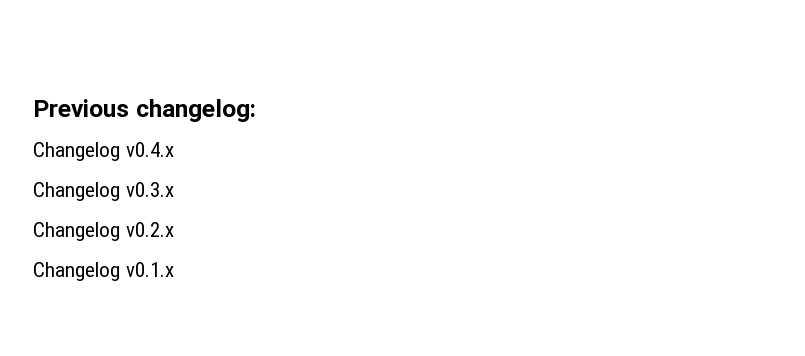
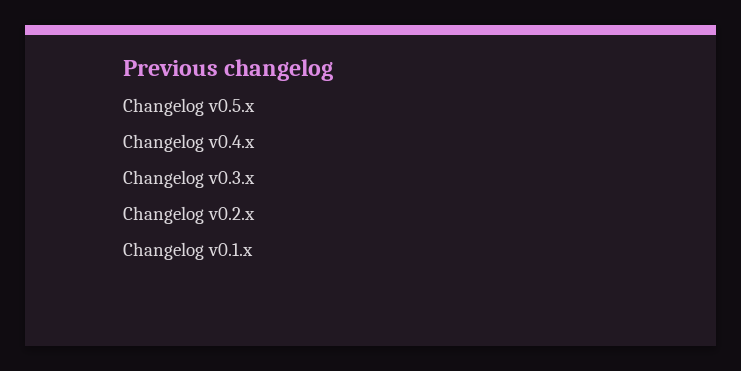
- Previous changelog:
+ Previous changelog
+ Changelog v0.5.x

